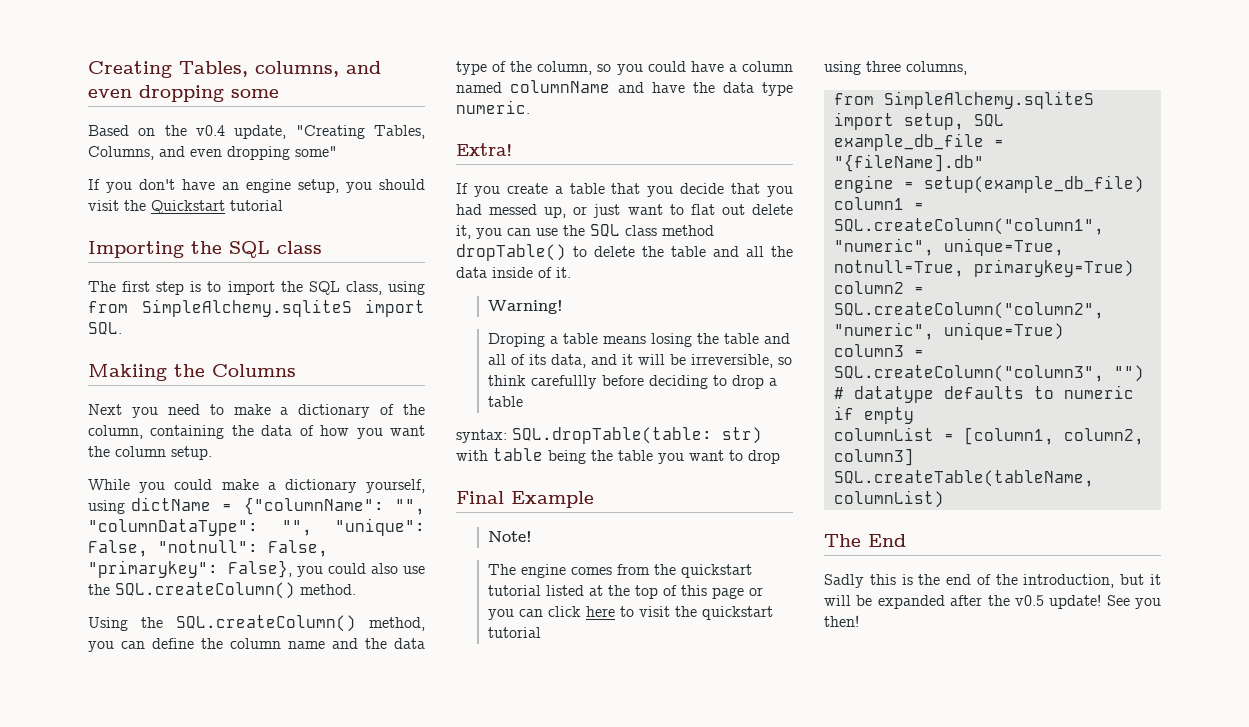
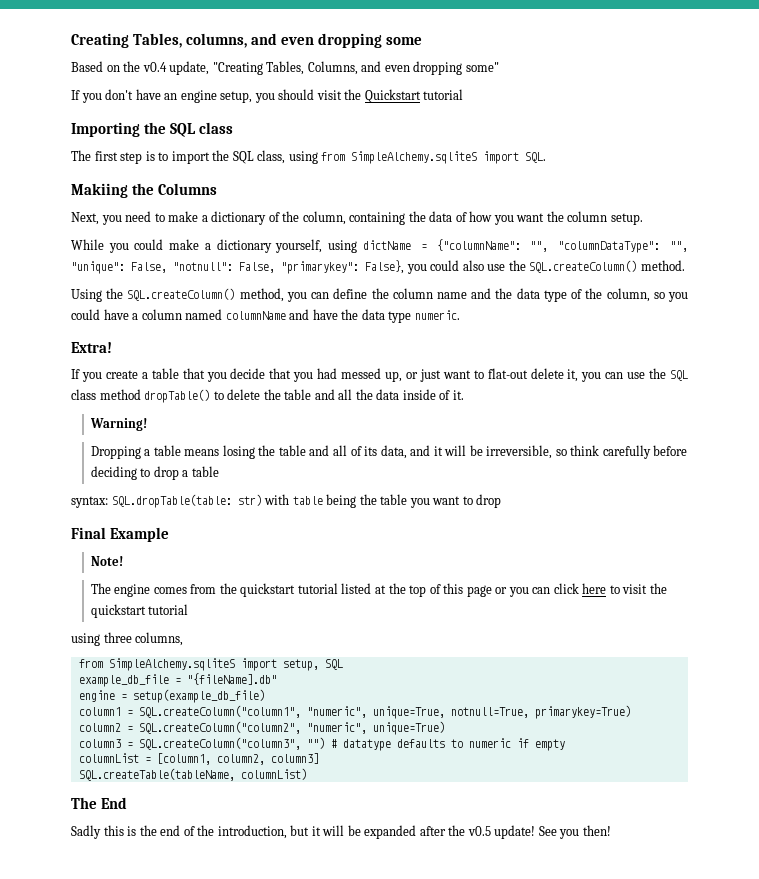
- Next you need to make a dictionary of the column, containing the data of how you want the column setup.
+ Next, you need to make a dictionary of the column, containing the data of how you want the column setup.
- If you create a table that you decide that you had messed up, or just want to flat out delete it, you can use the SQL class method dropTable() to delete the table and all the data inside of it.
+ If you create a table that you decide that you had messed up, or just want to flat-out delete it, you can use the SQL class method dropTable() to delete the table and all the data inside of it.
- Droping a table means losing the table and all of its data, and it will be irreversible, so think carefullly before deciding to drop a table
+ Dropping a table means losing the table and all of its data, and it will be irreversible, so think carefully before deciding to drop a table

